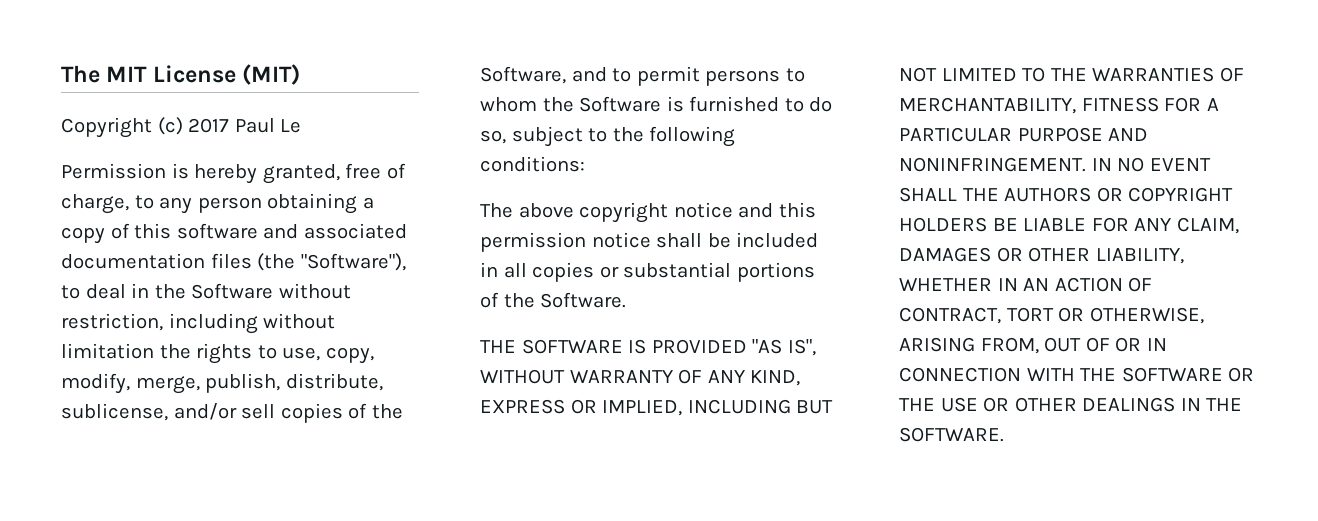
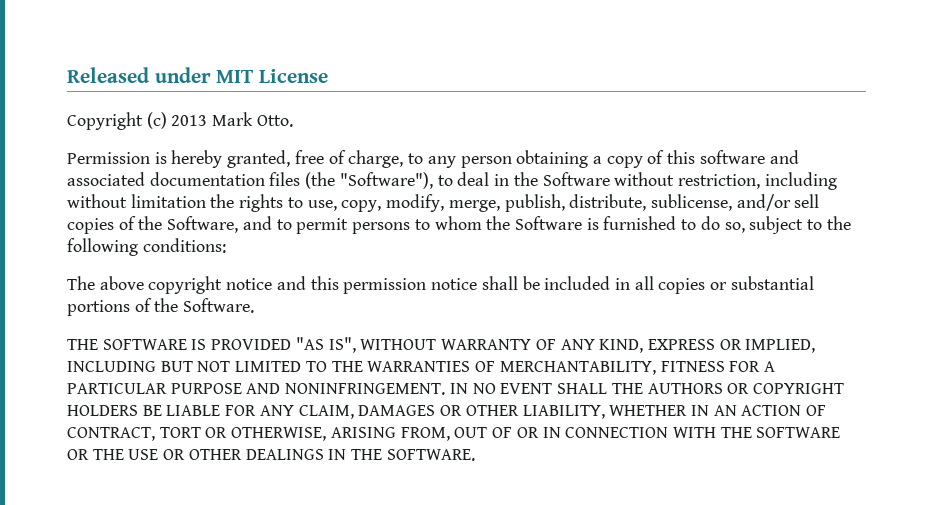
- The MIT License (MIT)
+ Released under MIT License
- Copyright (c) 2017 Paul Le
+ Copyright (c) 2013 Mark Otto.

